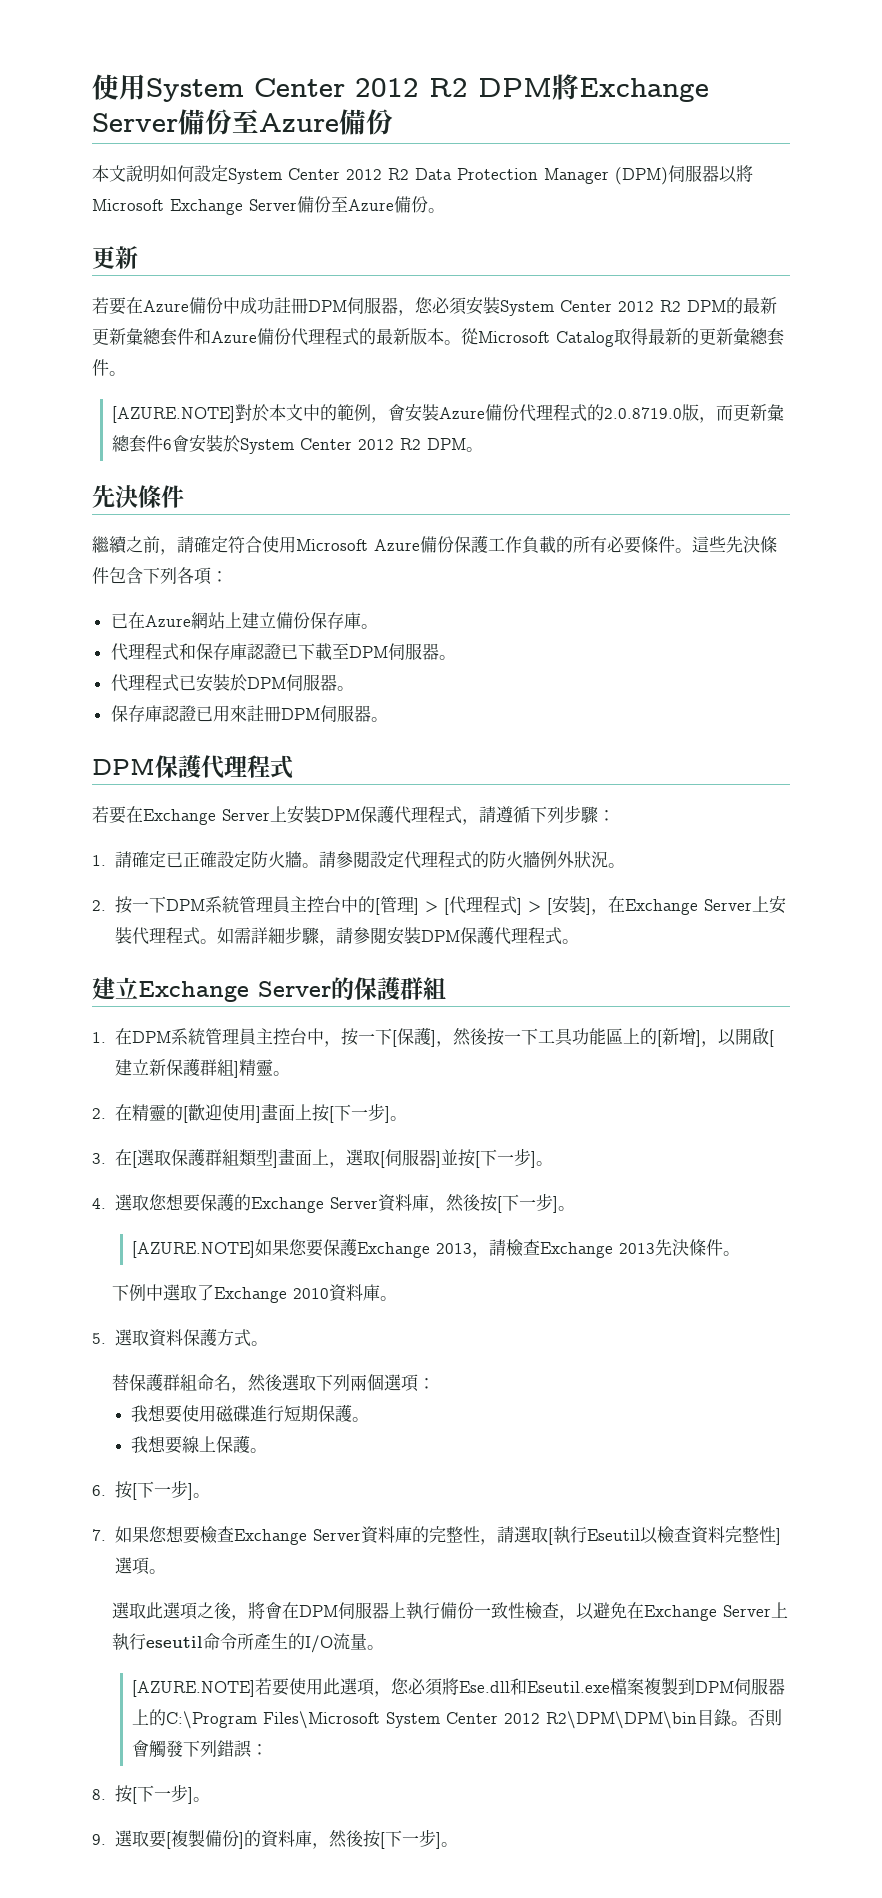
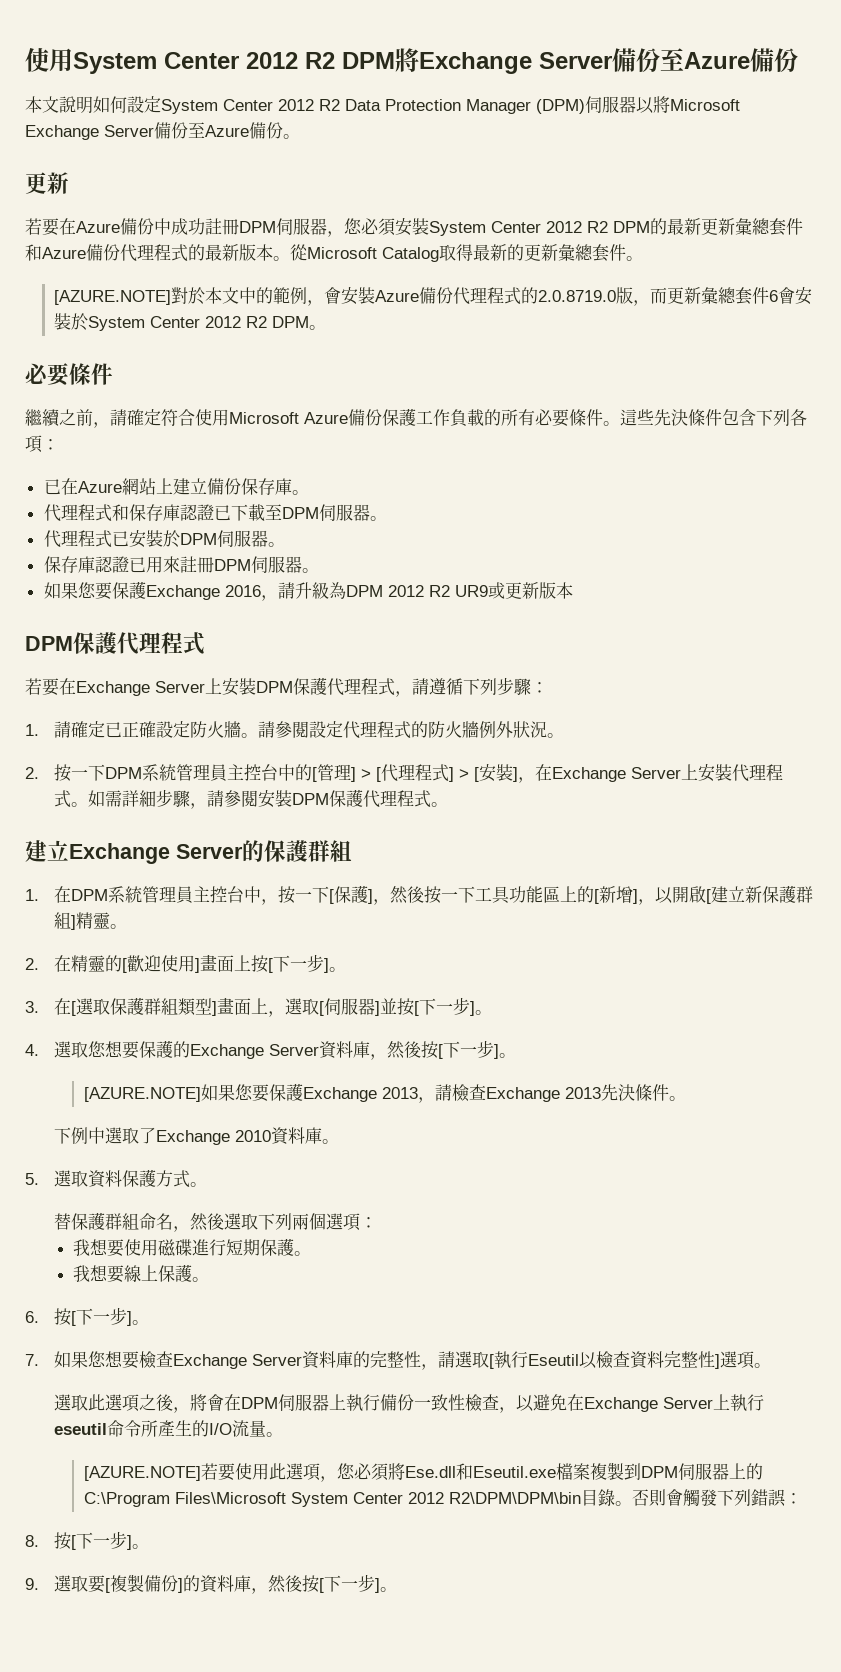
  [AZURE.NOTE]對於本文中的範例，會安裝Azure備份代理程式的2.0.8719.0版，而更新彙總套件6會安裝於System Center 2012 R2 DPM。
- 先決條件
+ 必要條件
+ 如果您要保護Exchange 2016，請升級為DPM 2012 R2 UR9或更新版本

